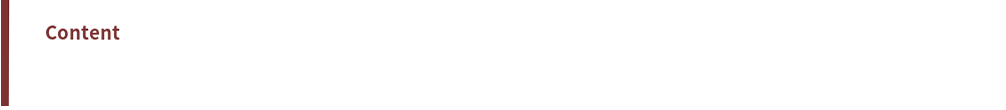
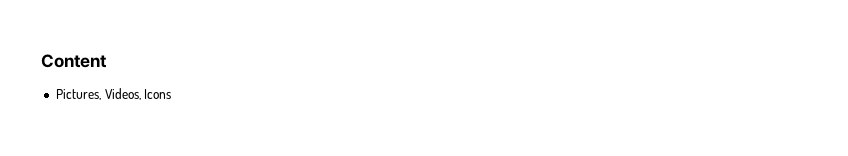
+ Pictures, Videos, Icons

